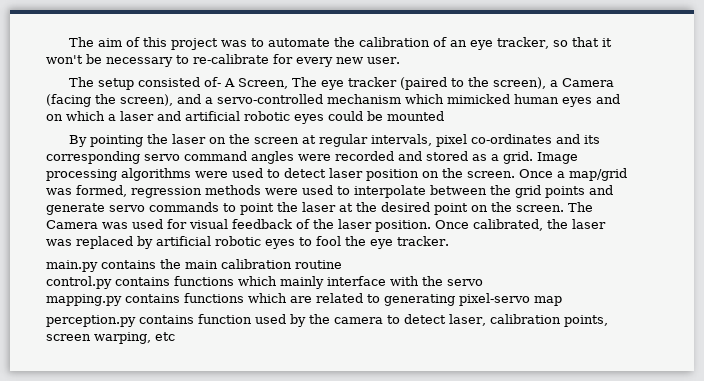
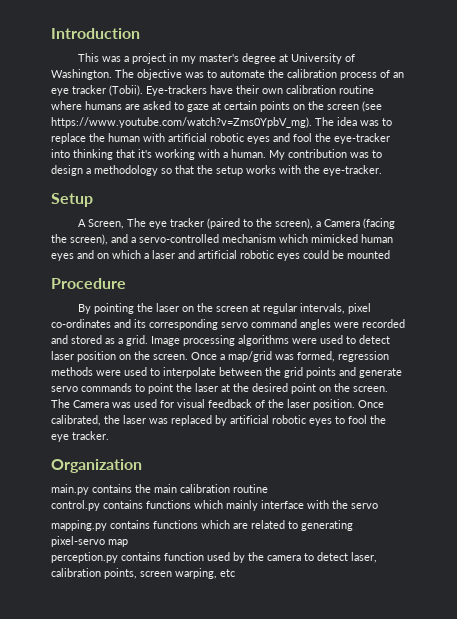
- The aim of this project was to automate the calibration of an eye tracker, so that it won't be necessary to re-calibrate for every new user.
- The setup consisted of- A Screen, The eye tracker (paired to the screen), a Camera (facing the screen), and a servo-controlled mechanism which mimicked human eyes and on which a laser and artificial robotic eyes could be mounted
+ Introduction
+ This was a project in my master's degree at University of Washington. The objective was to automate the calibration process of an eye tracker (Tobii). Eye-trackers have their own calibration routine where humans are asked to gaze at certain points on the screen (see https://www.youtube.com/watch?v=Zms0YpbV_mg). The idea was to replace the human with artificial robotic eyes and fool the eye-tracker into thinking that it's working with a human. My contribution was to design a methodology so that the setup works with the eye-tracker.
+ Setup
+ A Screen, The eye tracker (paired to the screen), a Camera (facing the screen), and a servo-controlled mechanism which mimicked human eyes and on which a laser and artificial robotic eyes could be mounted
+ Procedure
+ Organization

